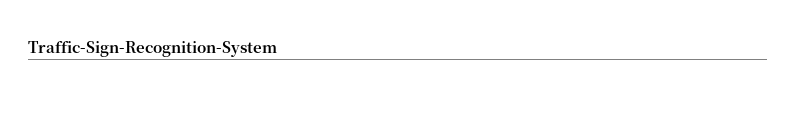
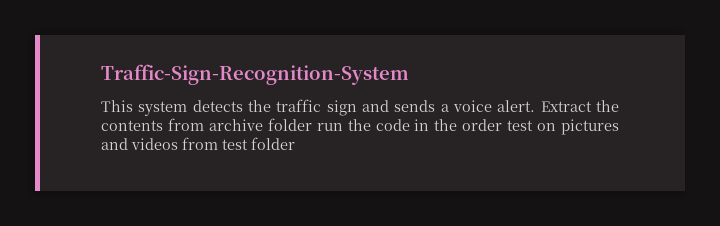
+ This system detects the traffic sign and sends a voice alert. Extract the contents from archive folder run the code in the order test on pictures and videos from test folder

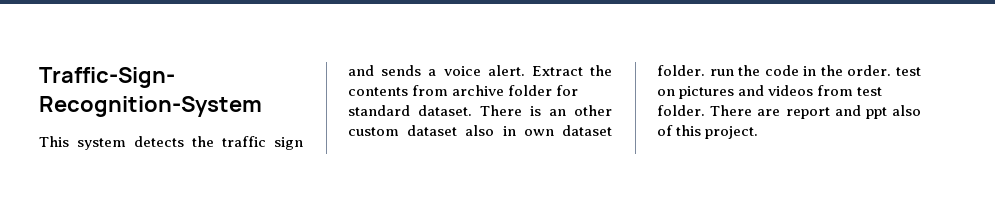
- Extract the contents from archive folder run the code in the order test on pictures and videos from test folder
+ Extract the contents from archive folder for standard dataset. There is an other custom dataset also in own dataset folder. run the code in the order. test on pictures and videos from test folder. There are report and ppt also of this project.

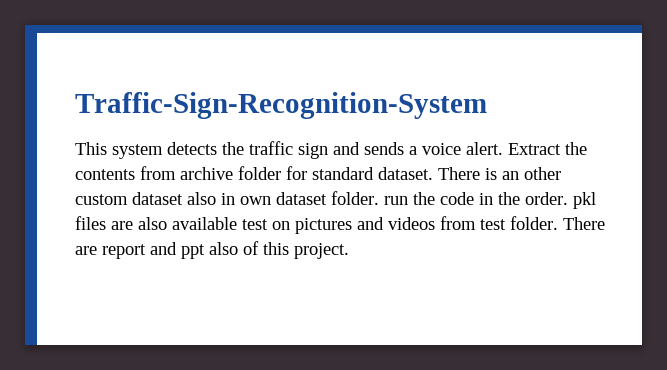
- There is an other custom dataset also in own dataset folder. run the code in the order. test on pictures and videos from test folder.
+ There is an other custom dataset also in own dataset folder. run the code in the order. pkl files are also available test on pictures and videos from test folder.

